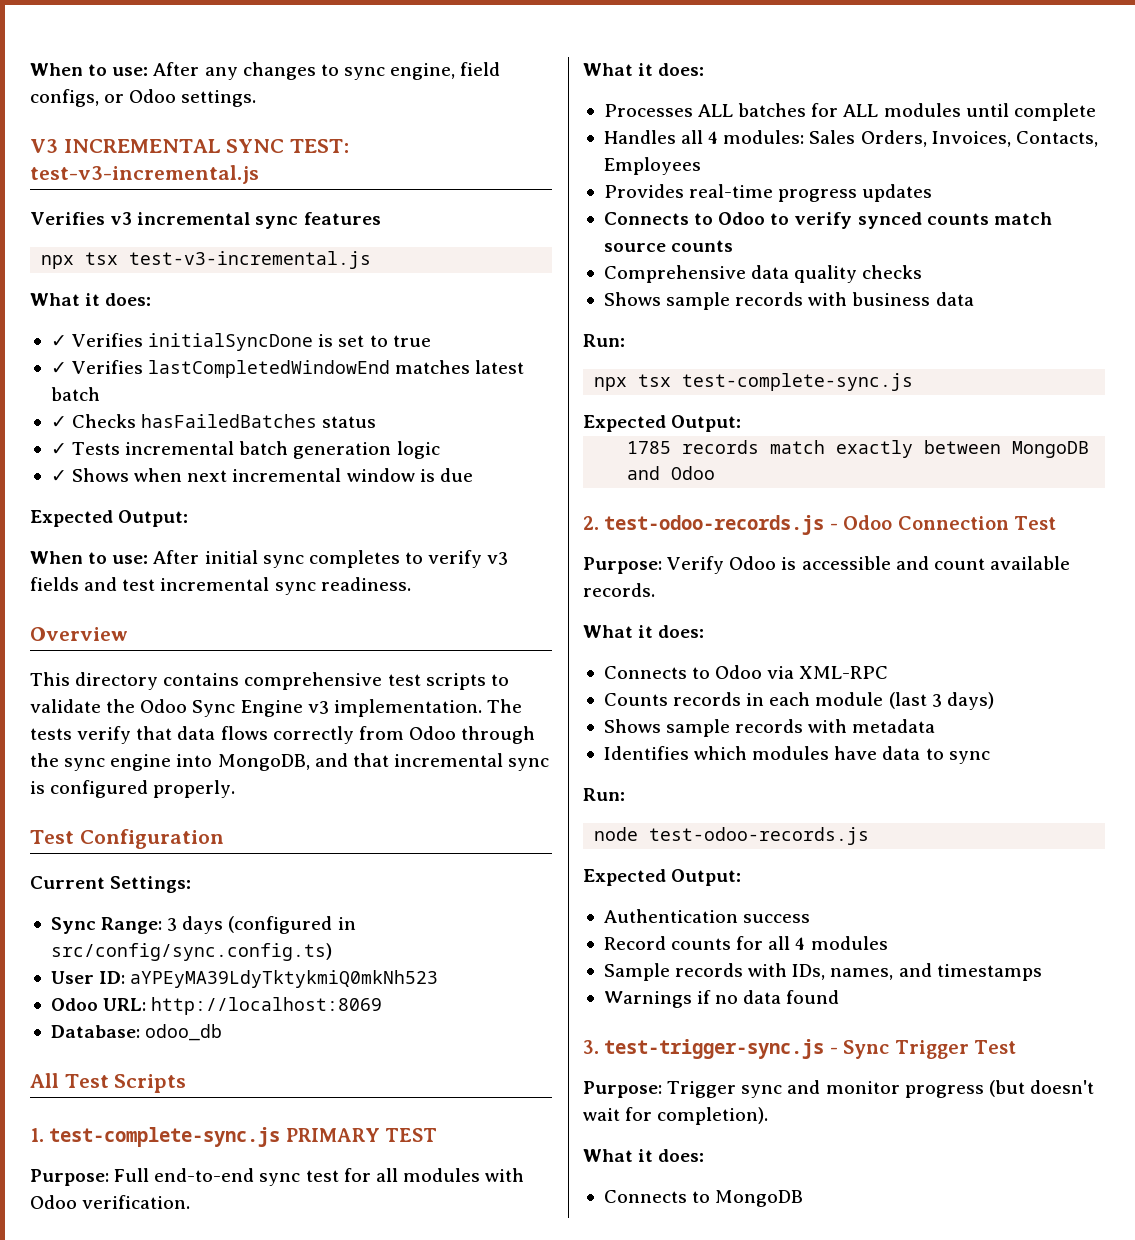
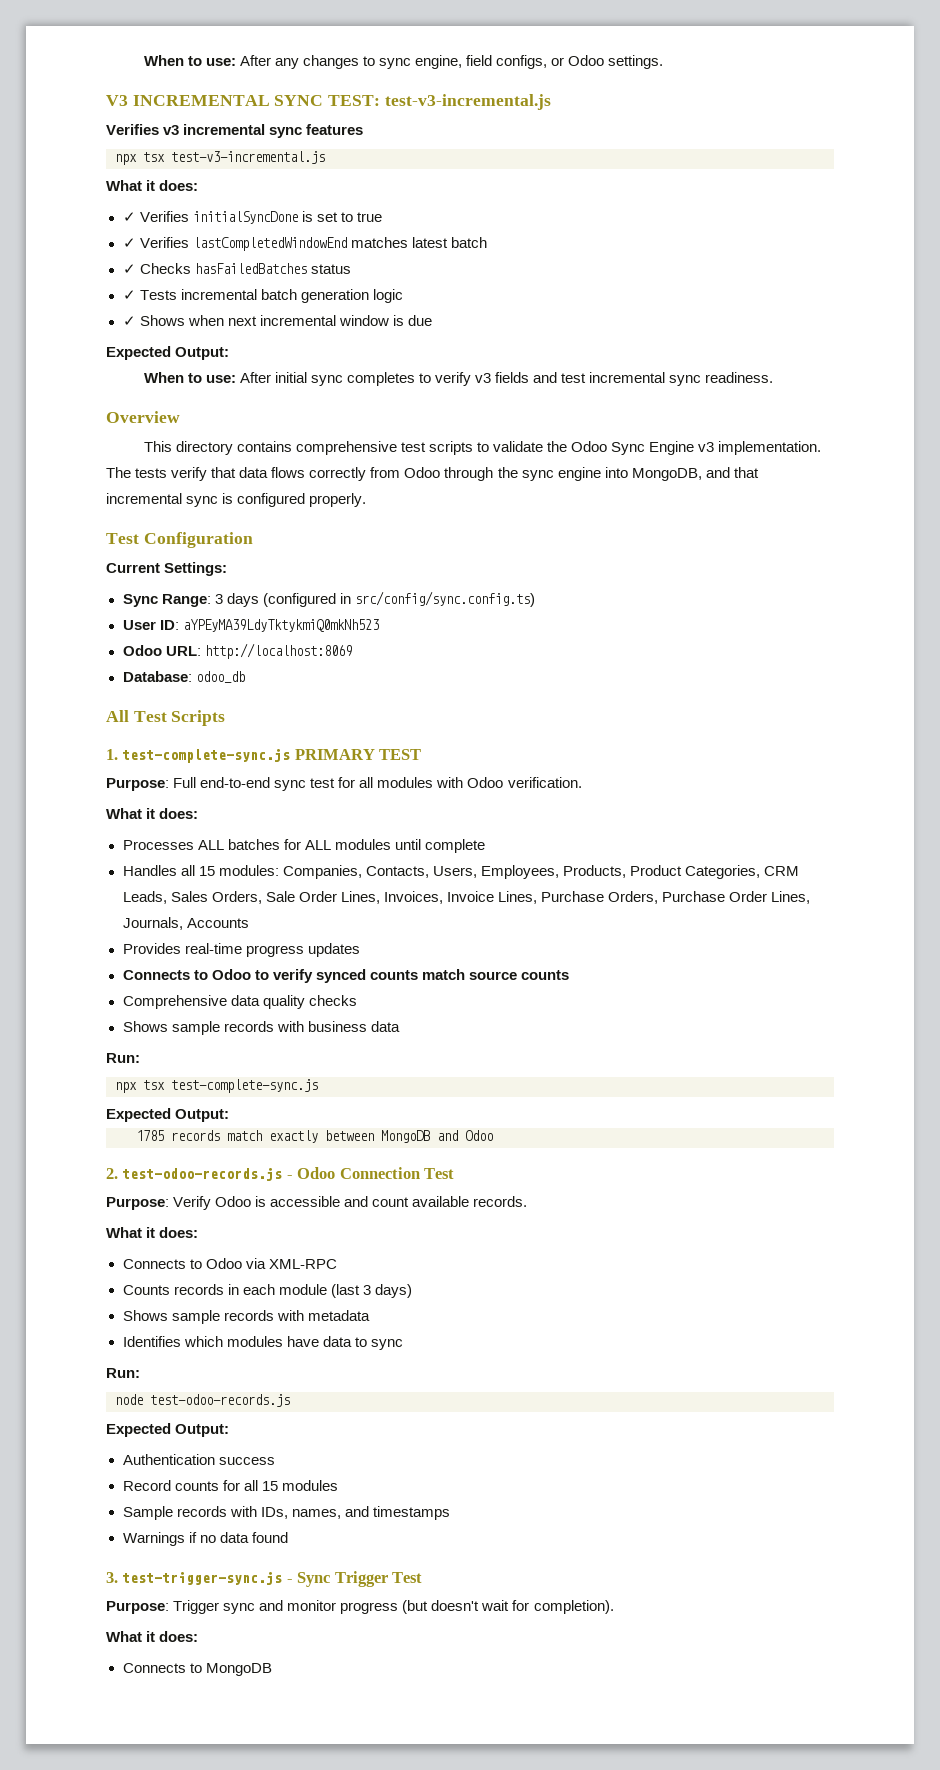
- Handles all 4 modules: Sales Orders, Invoices, Contacts, Employees
+ Handles all 15 modules: Companies, Contacts, Users, Employees, Products, Product Categories, CRM Leads, Sales Orders, Sale Order Lines, Invoices, Invoice Lines, Purchase Orders, Purchase Order Lines, Journals, Accounts
- Record counts for all 4 modules
+ Record counts for all 15 modules

